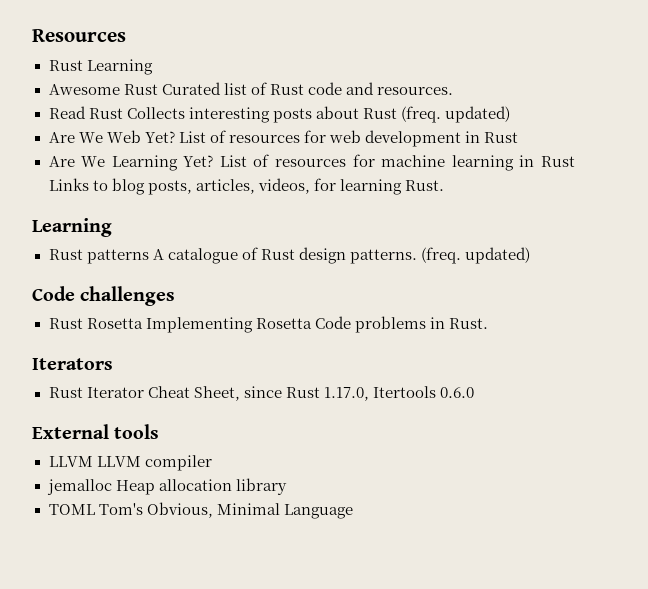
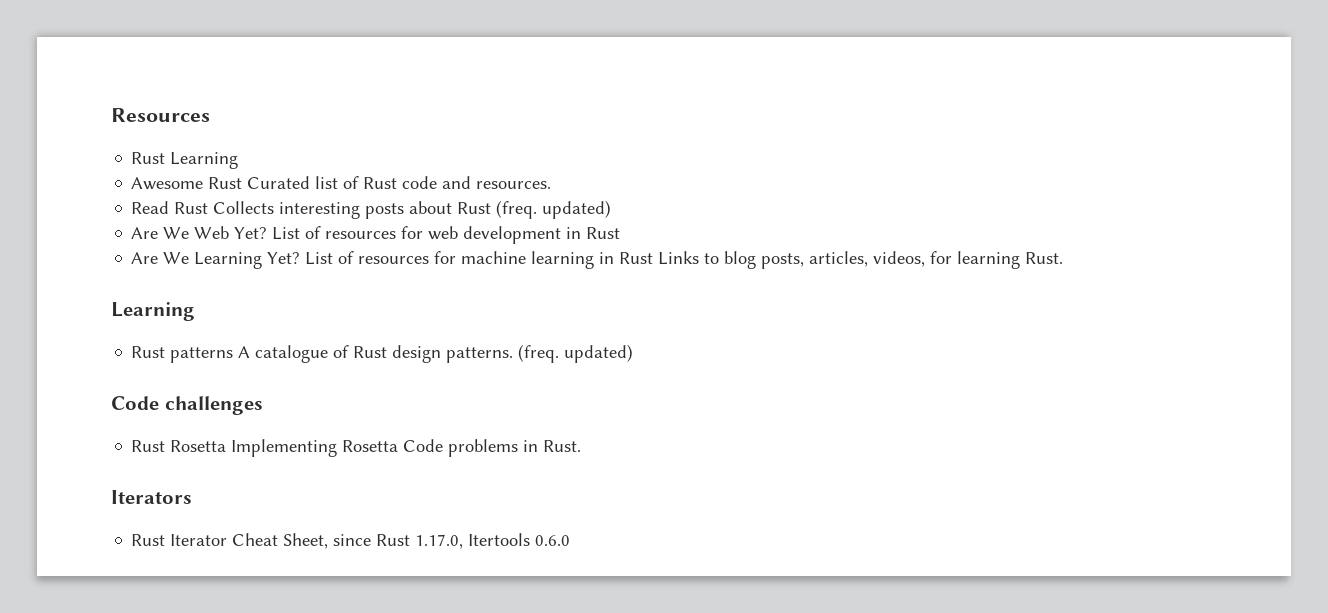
- External tools
- LLVM LLVM compiler
- jemalloc Heap allocation library
- TOML Tom's Obvious, Minimal Language

